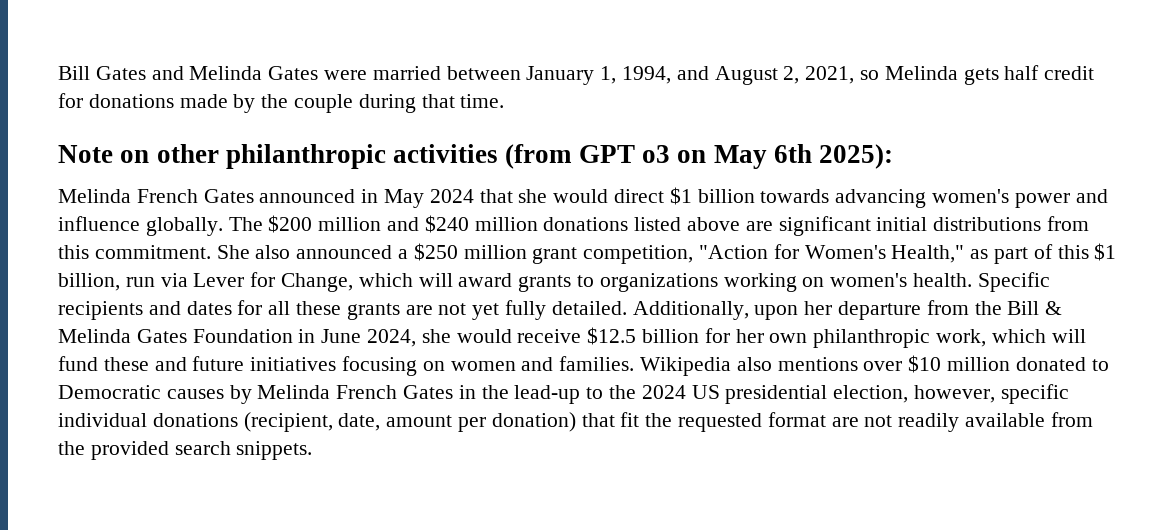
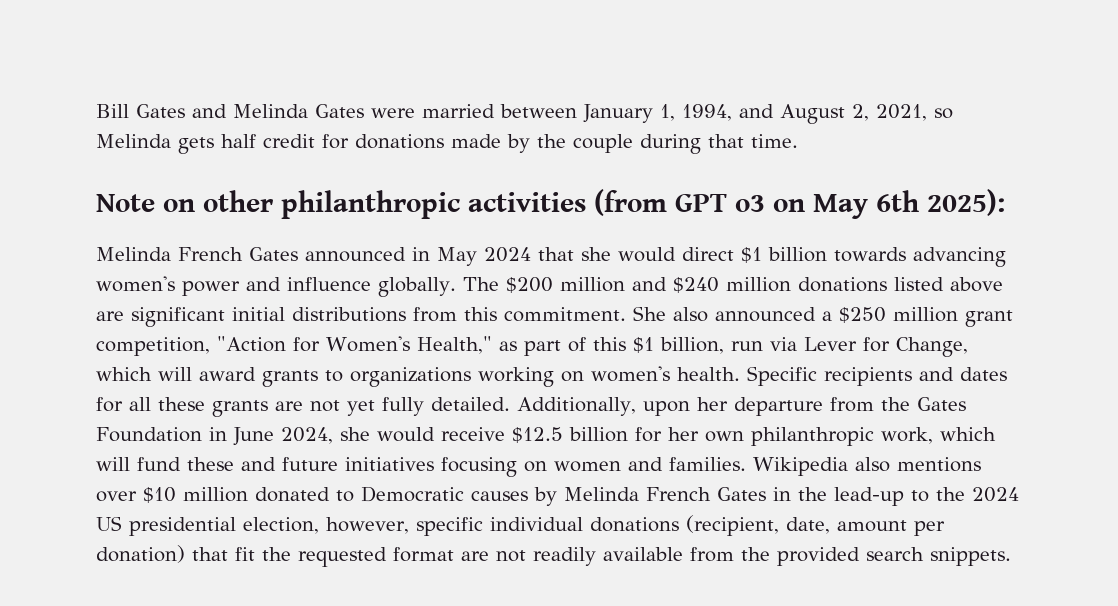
- Additionally, upon her departure from the Bill & Melinda Gates Foundation in June 2024, she would receive $12.5 billion for her own philanthropic work, which will fund these and future initiatives focusing on women and families.
+ Additionally, upon her departure from the Gates Foundation in June 2024, she would receive $12.5 billion for her own philanthropic work, which will fund these and future initiatives focusing on women and families.

